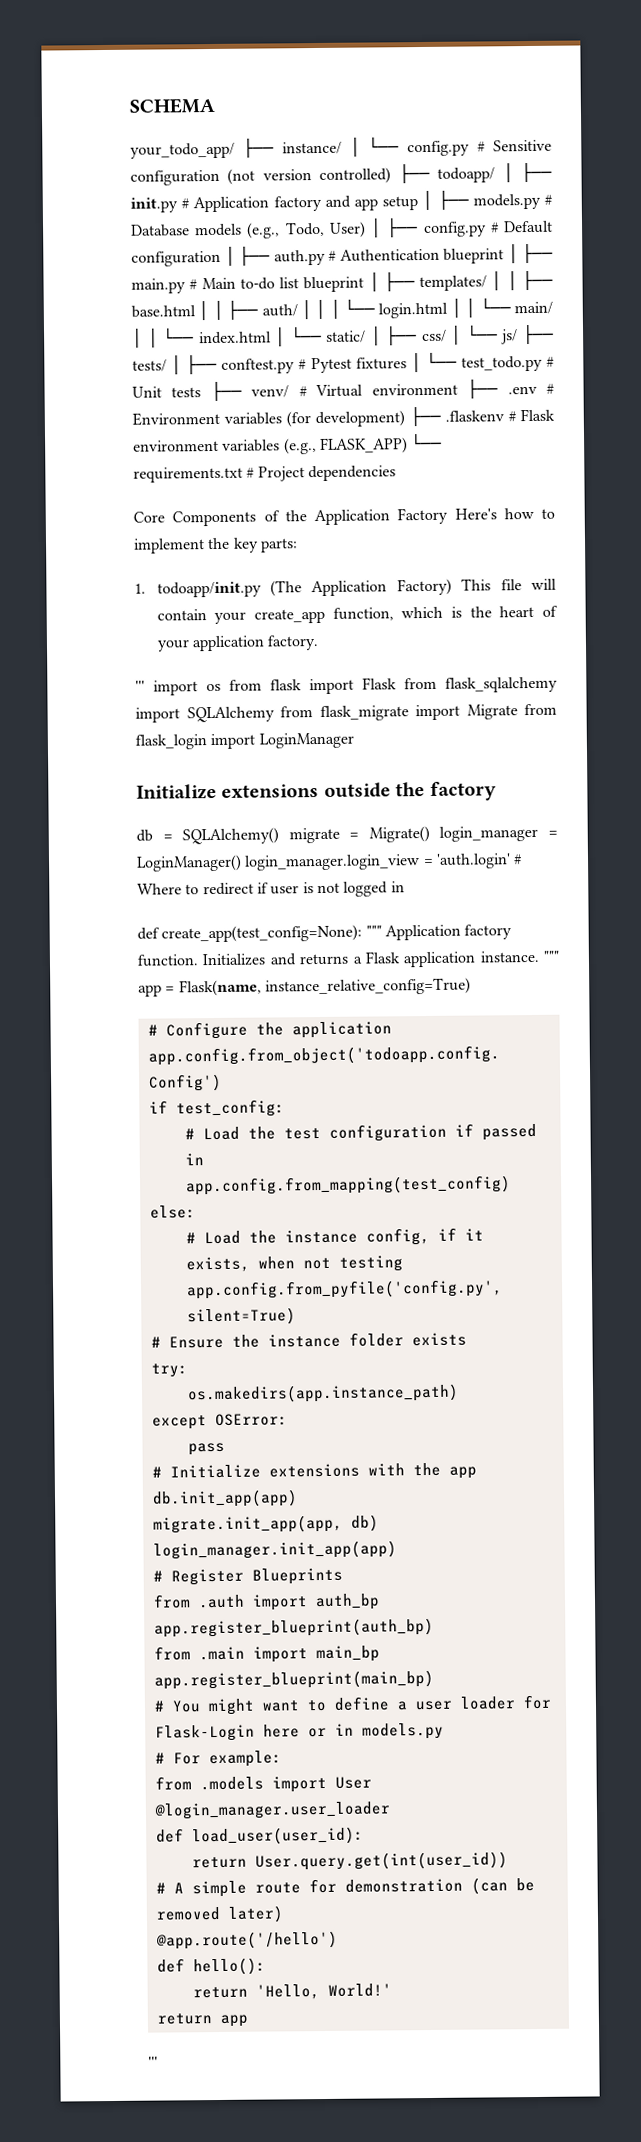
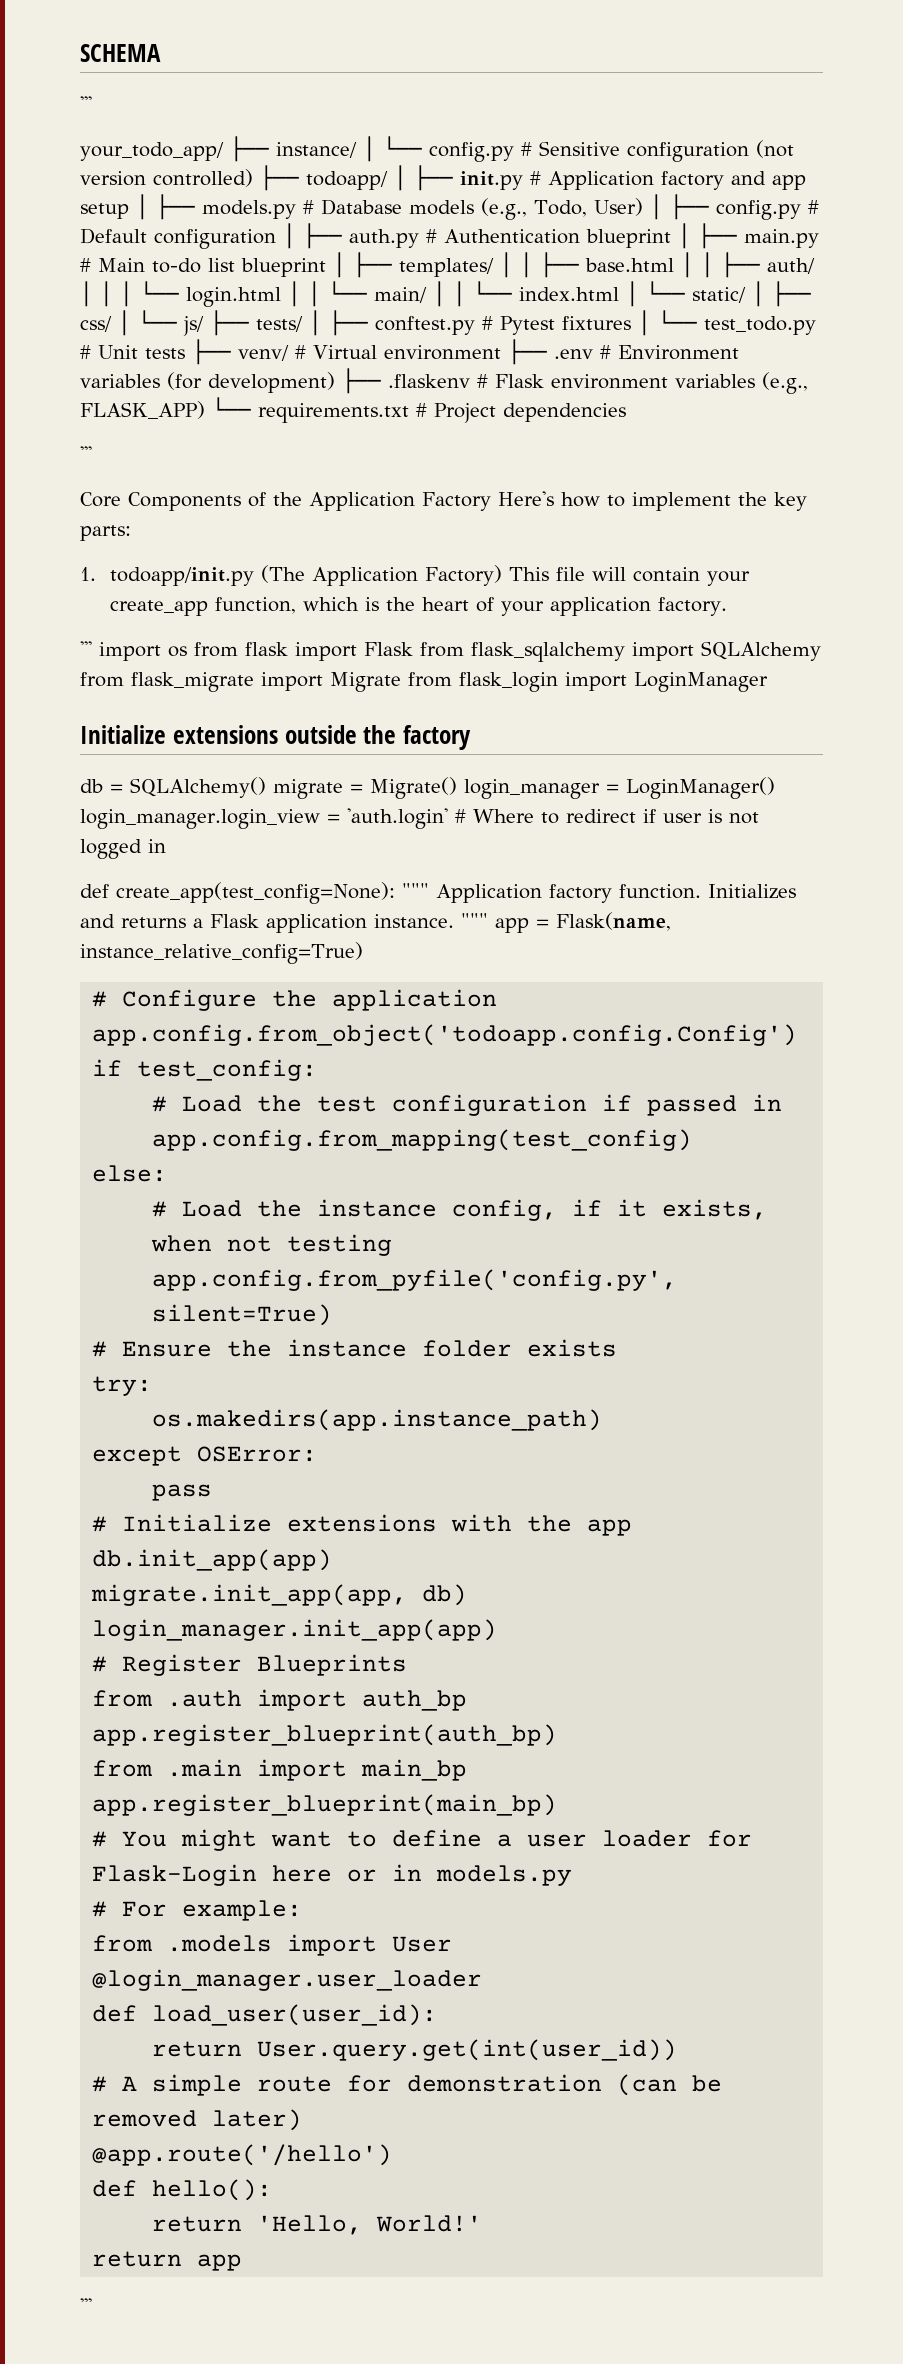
  SCHEMA
+ '''
  your_todo_app/ ├── instance/ │ └── config.py # Sensitive configuration (not version controlled) ├── todoapp/ │ ├── init.py # Application factory and app setup │ ├── models.py # Database models (e.g., Todo, User) │ ├── config.py # Default configuration │ ├── auth.py # Authentication blueprint │ ├── main.py # Main to-do list blueprint │ ├── templates/ │ │ ├── base.html │ │ ├── auth/ │ │ │ └── login.html │ │ └── main/ │ │ └── index.html │ └── static/ │ ├── css/ │ └── js/ ├── tests/ │ ├── conftest.py # Pytest fixtures │ └── test_todo.py # Unit tests ├── venv/ # Virtual environment ├── .env # Environment variables (for development) ├── .flaskenv # Flask environment variables (e.g., FLASK_APP) └── requirements.txt # Project dependencies
+ '''

